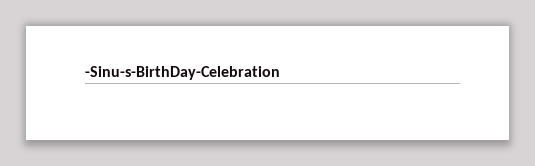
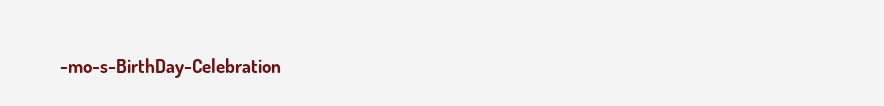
- -Sinu-s-BirthDay-Celebration
+ -mo-s-BirthDay-Celebration

